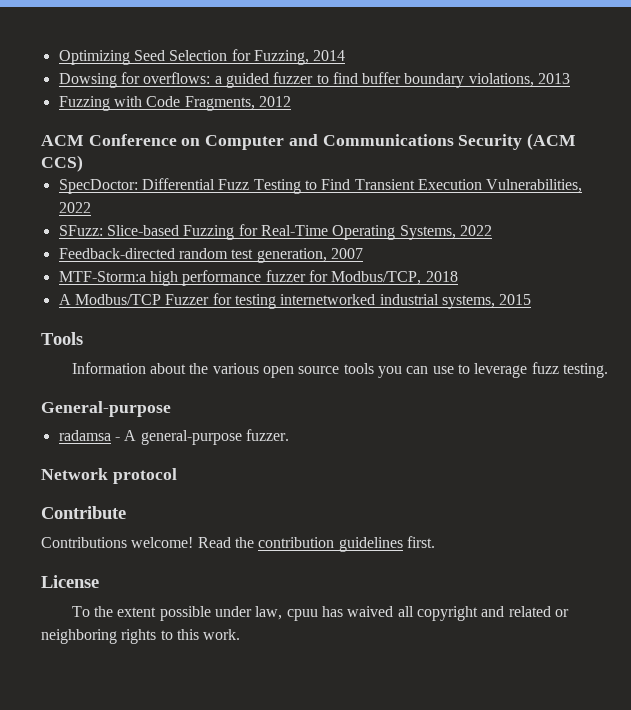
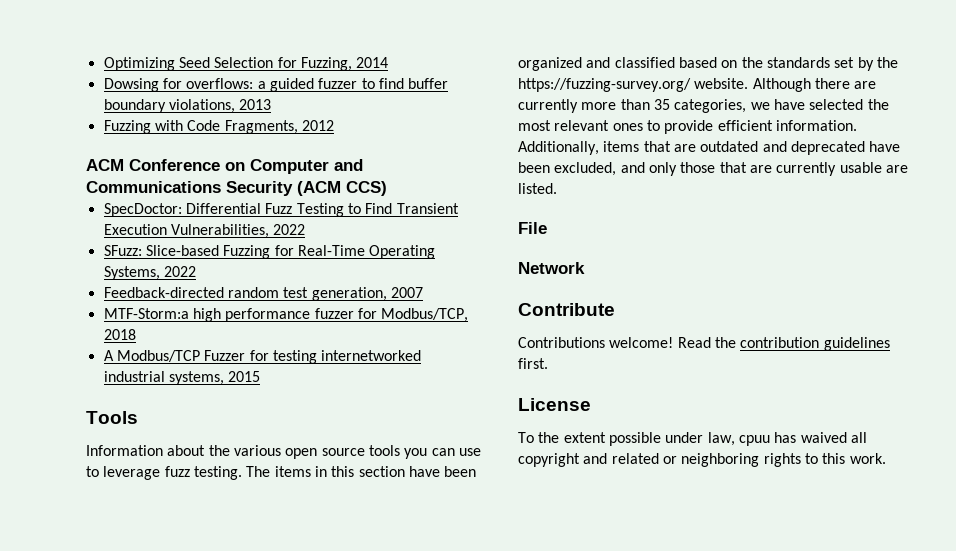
- Information about the various open source tools you can use to leverage fuzz testing.
- General-purpose
- radamsa - A general-purpose fuzzer.
+ Information about the various open source tools you can use to leverage fuzz testing. The items in this section have been organized and classified based on the standards set by the https://fuzzing-survey.org/ website. Although there are currently more than 35 categories, we have selected the most relevant ones to provide efficient information. Additionally, items that are outdated and deprecated have been excluded, and only those that are currently usable are listed.
+ File
- Network protocol
+ Network

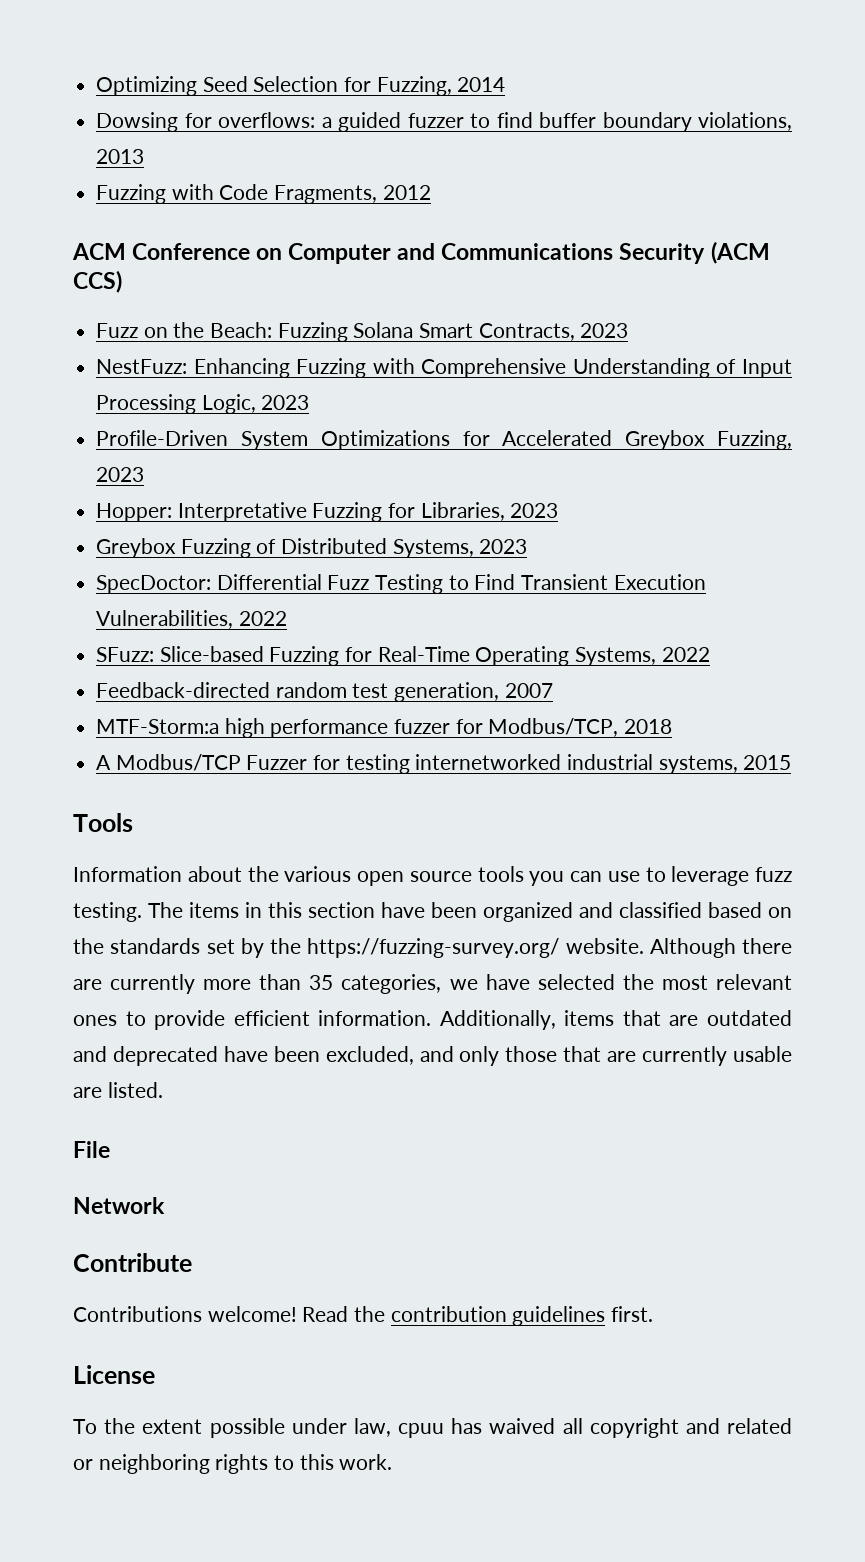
+ Fuzz on the Beach: Fuzzing Solana Smart Contracts, 2023
+ NestFuzz: Enhancing Fuzzing with Comprehensive Understanding of Input Processing Logic, 2023
+ Profile-Driven System Optimizations for Accelerated Greybox Fuzzing, 2023
+ Hopper: Interpretative Fuzzing for Libraries, 2023
+ Greybox Fuzzing of Distributed Systems, 2023

